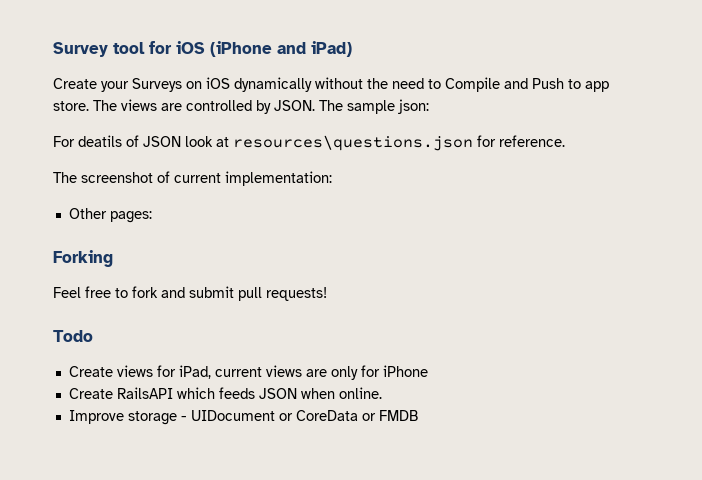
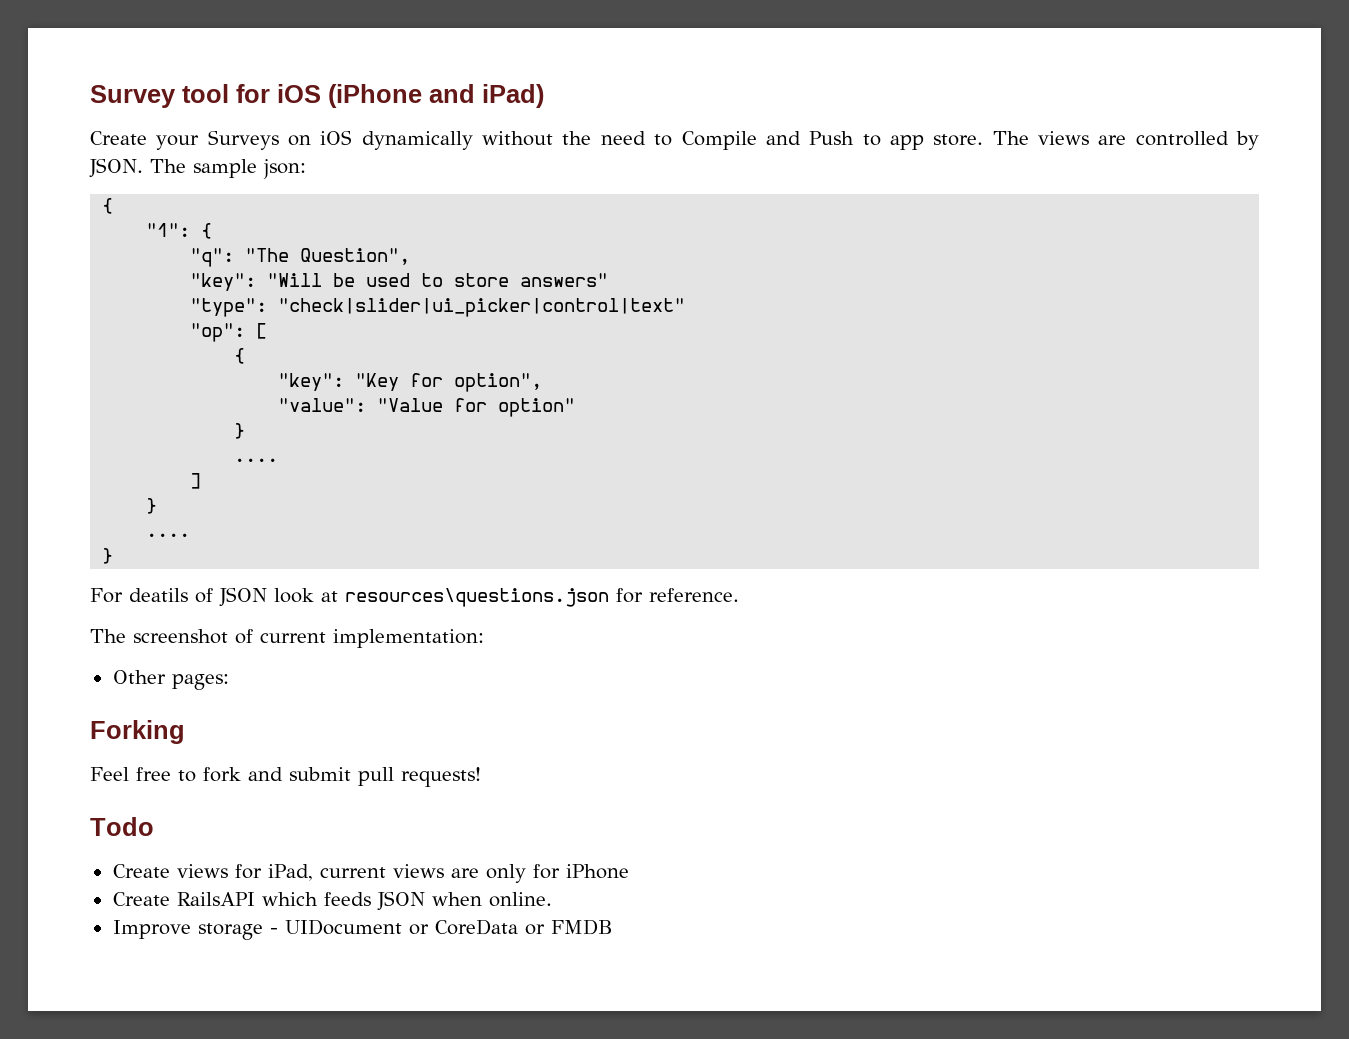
  The sample json:
+ {
+ "1": {
+ "q": "The Question",
+ "key": "Will be used to store answers"
+ "type": "check|slider|ui_picker|control|text"
+ "op": [
+ {
+ "key": "Key for option",
+ "value": "Value for option"
+ }
+ ....
+ ]
+ }
+ ....
+ }

